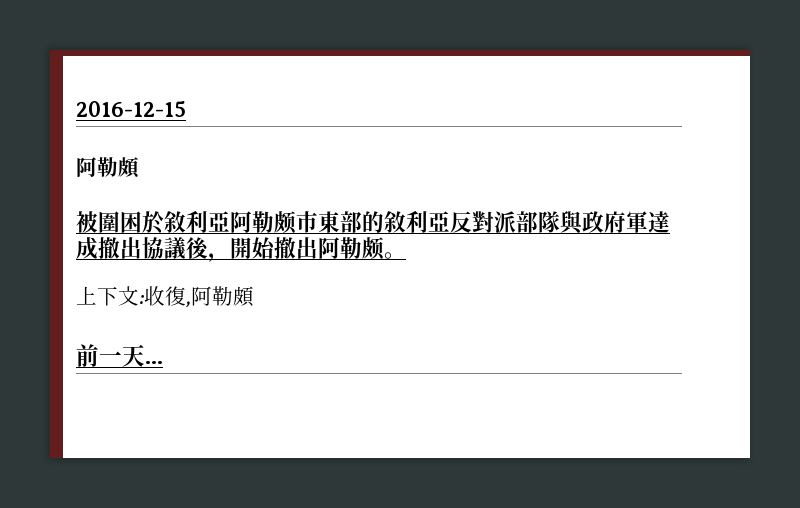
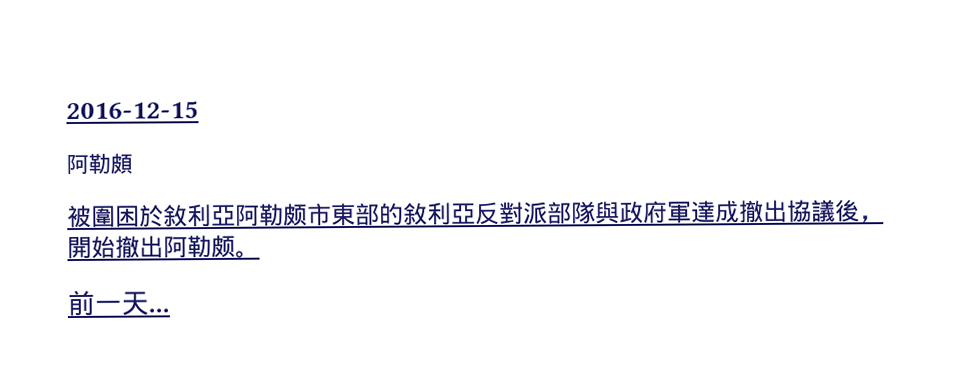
- 上下文:收復,阿勒頗

